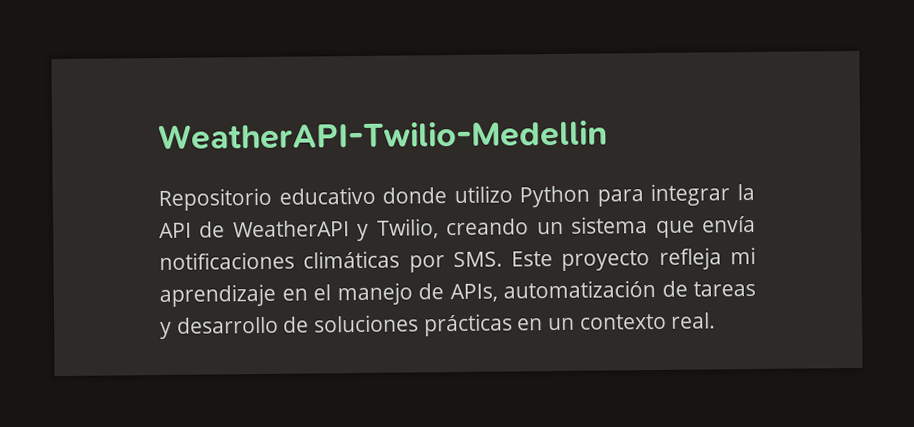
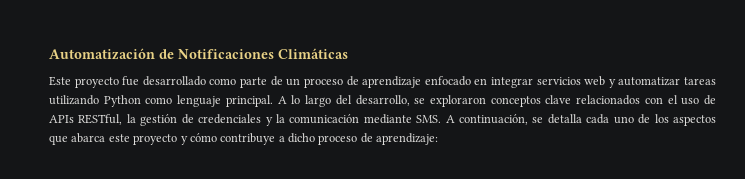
- WeatherAPI-Twilio-Medellin
- Repositorio educativo donde utilizo Python para integrar la API de WeatherAPI y Twilio, creando un sistema que envía notificaciones climáticas por SMS. Este proyecto refleja mi aprendizaje en el manejo de APIs, automatización de tareas y desarrollo de soluciones prácticas en un contexto real.
+ Automatización de Notificaciones Climáticas
+ Este proyecto fue desarrollado como parte de un proceso de aprendizaje enfocado en integrar servicios web y automatizar tareas utilizando Python como lenguaje principal. A lo largo del desarrollo, se exploraron conceptos clave relacionados con el uso de APIs RESTful, la gestión de credenciales y la comunicación mediante SMS. A continuación, se detalla cada uno de los aspectos que abarca este proyecto y cómo contribuye a dicho proceso de aprendizaje:

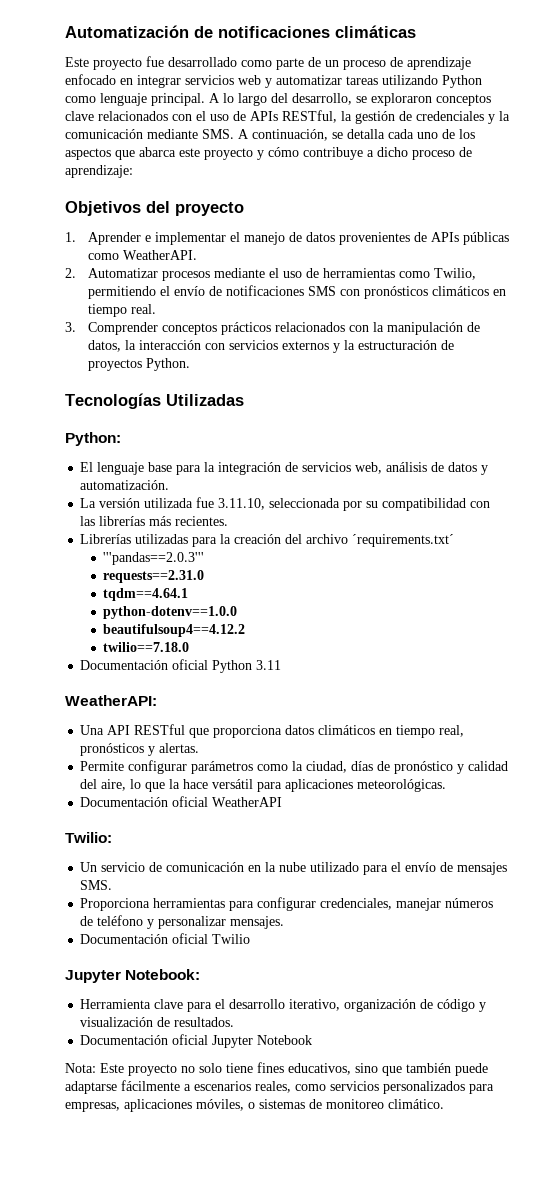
- Automatización de Notificaciones Climáticas
+ Automatización de notificaciones climáticas
+ Objetivos del proyecto
+ 1. Aprender e implementar el manejo de datos provenientes de APIs públicas como WeatherAPI.
+ 2. Automatizar procesos mediante el uso de herramientas como Twilio, permitiendo el envío de notificaciones SMS con pronósticos climáticos en tiempo real.
+ 3. Comprender conceptos prácticos relacionados con la manipulación de datos, la interacción con servicios externos y la estructuración de proyectos Python.
+ Tecnologías Utilizadas
+ Python:
+ El lenguaje base para la integración de servicios web, análisis de datos y automatización.
+ La versión utilizada fue 3.11.10, seleccionada por su compatibilidad con las librerías más recientes.
+ Librerías utilizadas para la creación del archivo ´requirements.txt´
+ '''pandas==2.0.3'''
+ requests==2.31.0
+ tqdm==4.64.1
+ python-dotenv==1.0.0
+ beautifulsoup4==4.12.2
+ twilio==7.18.0
+ Documentación oficial Python 3.11
+ WeatherAPI:
+ Una API RESTful que proporciona datos climáticos en tiempo real, pronósticos y alertas.
+ Permite configurar parámetros como la ciudad, días de pronóstico y calidad del aire, lo que la hace versátil para aplicaciones meteorológicas.
+ Documentación oficial WeatherAPI
+ Twilio:
+ Un servicio de comunicación en la nube utilizado para el envío de mensajes SMS.
+ Proporciona herramientas para configurar credenciales, manejar números de teléfono y personalizar mensajes.
+ Documentación oficial Twilio
+ Jupyter Notebook:
+ Herramienta clave para el desarrollo iterativo, organización de código y visualización de resultados.
+ Documentación oficial Jupyter Notebook
+ Nota: Este proyecto no solo tiene fines educativos, sino que también puede adaptarse fácilmente a escenarios reales, como servicios personalizados para empresas, aplicaciones móviles, o sistemas de monitoreo climático.

